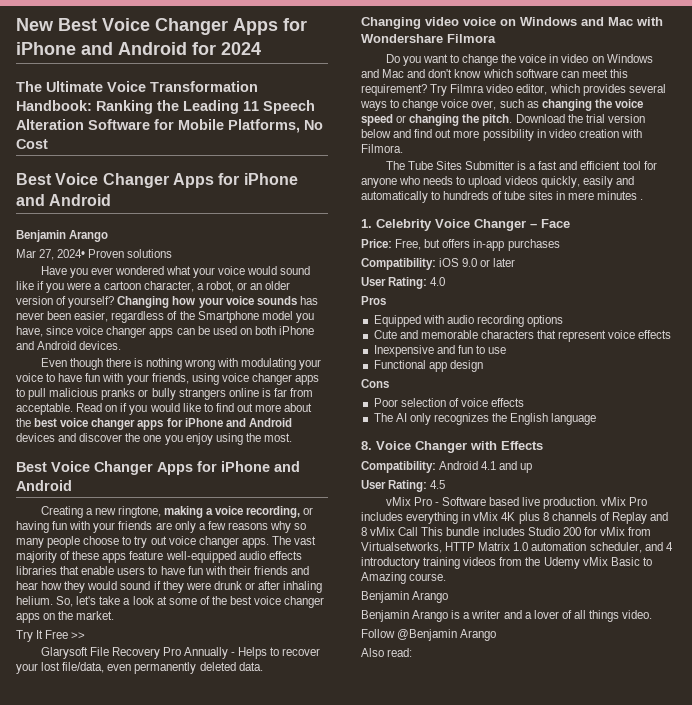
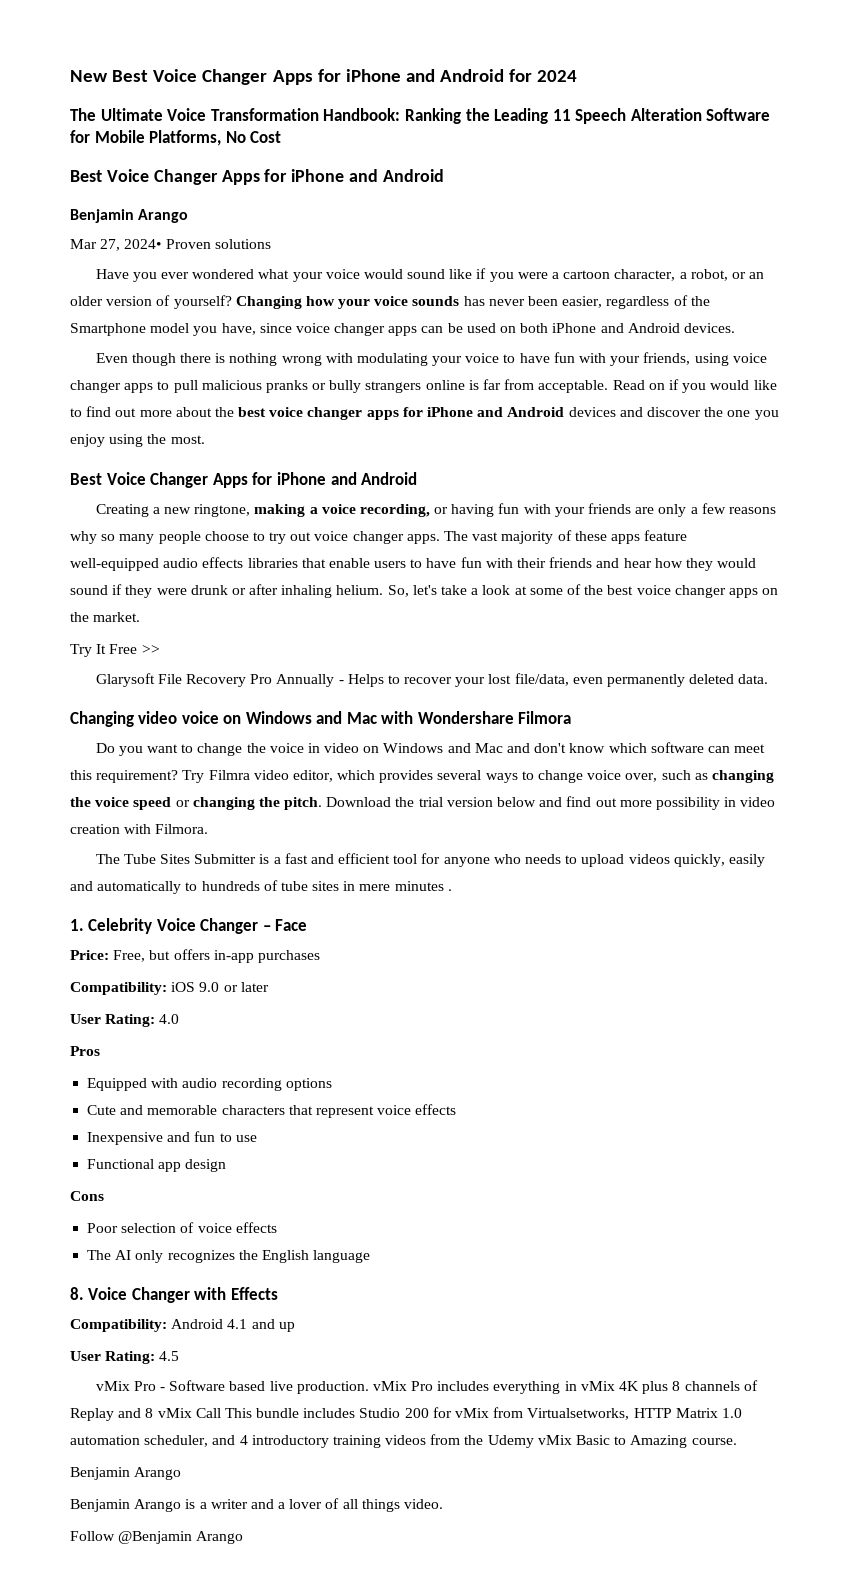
- Also read:

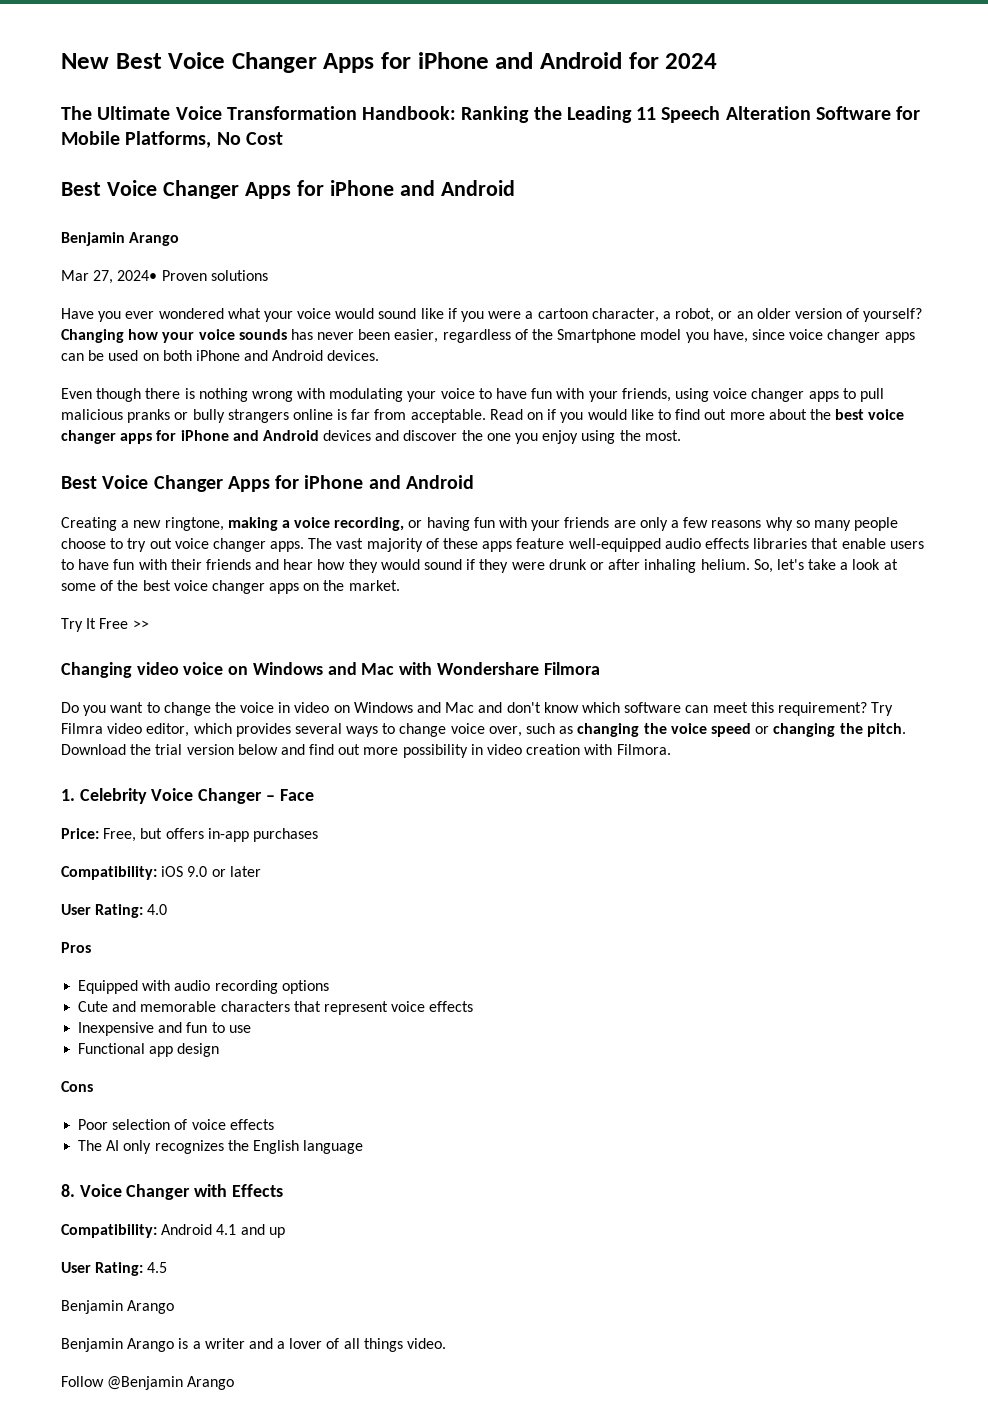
- Glarysoft File Recovery Pro Annually - Helps to recover your lost file/data, even permanently deleted data.
- The Tube Sites Submitter is a fast and efficient tool for anyone who needs to upload videos quickly, easily and automatically to hundreds of tube sites in mere minutes .
- vMix Pro - Software based live production. vMix Pro includes everything in vMix 4K plus 8 channels of Replay and 8 vMix Call This bundle includes Studio 200 for vMix from Virtualsetworks, HTTP Matrix 1.0 automation scheduler, and 4 introductory training videos from the Udemy vMix Basic to Amazing course.

